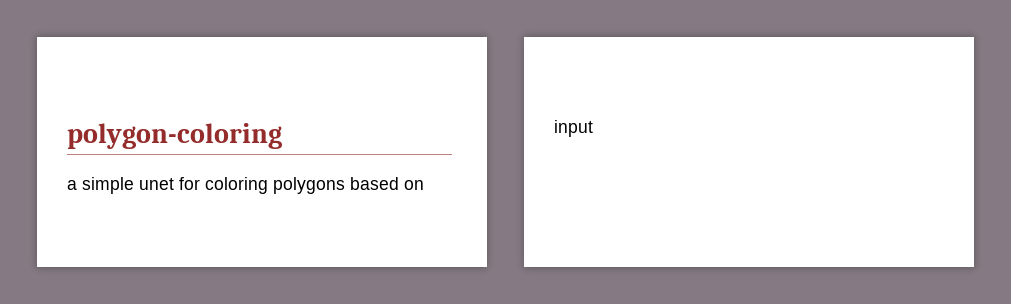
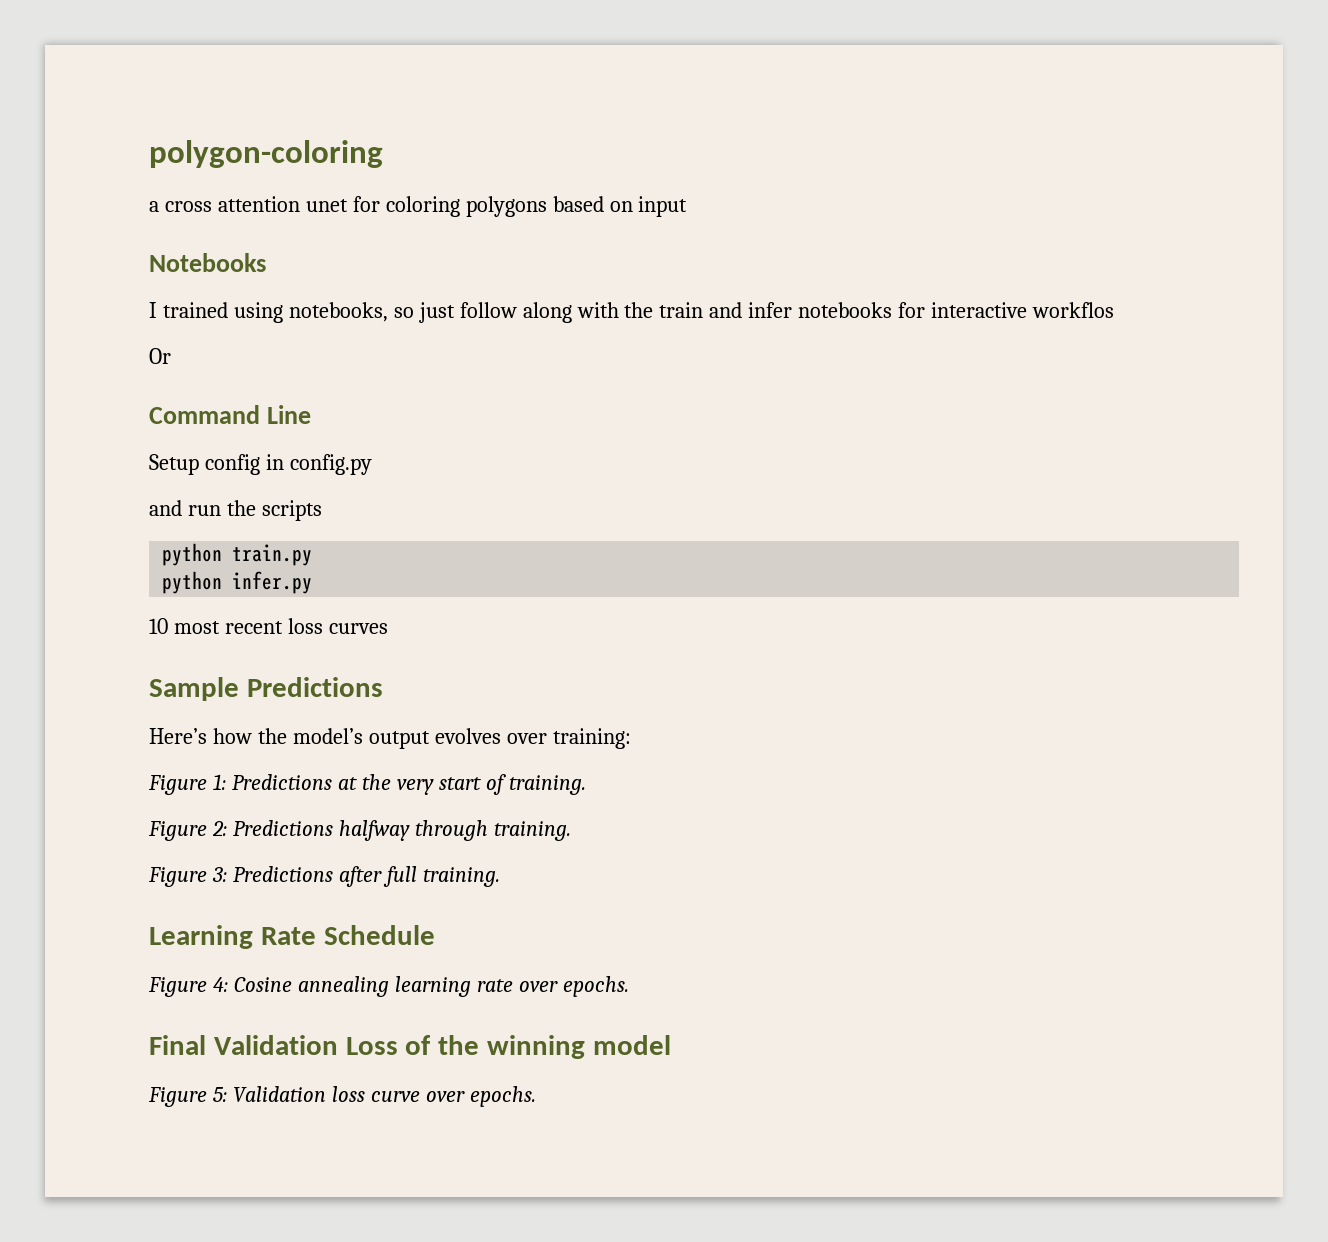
- a simple unet for coloring polygons based on input
+ a cross attention unet for coloring polygons based on input
+ Notebooks
+ I trained using notebooks, so just follow along with the train and infer notebooks for interactive workflos
+ Or
+ Command Line
+ Setup config in config.py
+ and run the scripts
+ python train.py
+ python infer.py
+ 10 most recent loss curves
+ Sample Predictions
+ Here’s how the model’s output evolves over training:
+ Figure 1: Predictions at the very start of training.
+ Figure 2: Predictions halfway through training.
+ Figure 3: Predictions after full training.
+ Learning Rate Schedule
+ Figure 4: Cosine annealing learning rate over epochs.
+ Final Validation Loss of the winning model
+ Figure 5: Validation loss curve over epochs.

